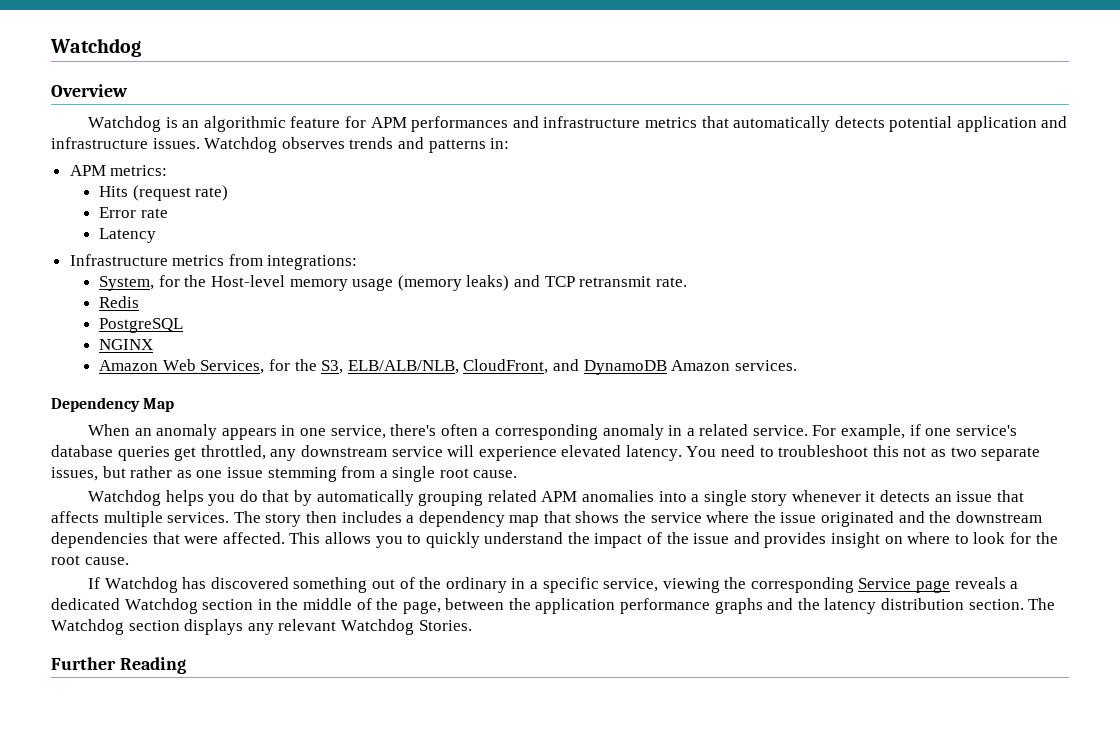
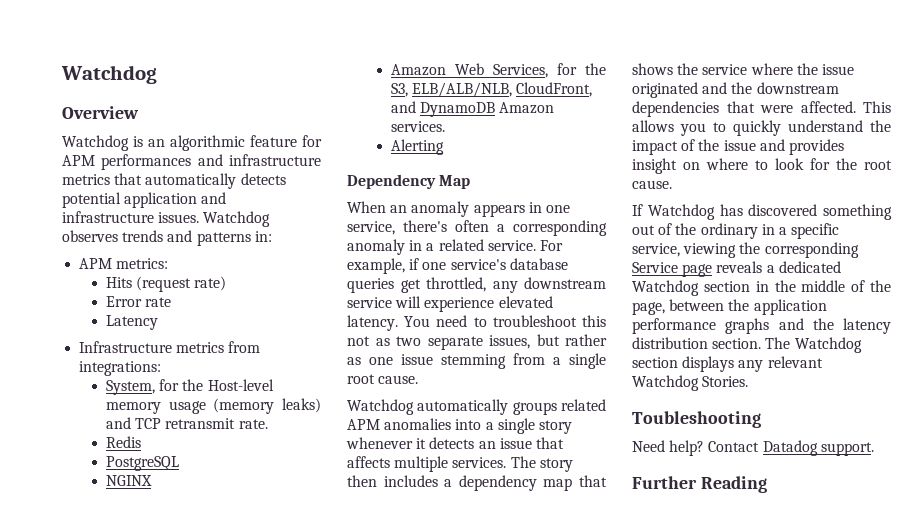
+ Alerting
- Watchdog helps you do that by automatically grouping related APM anomalies into a single story whenever it detects an issue that affects multiple services.
+ Watchdog automatically groups related APM anomalies into a single story whenever it detects an issue that affects multiple services.
+ Toubleshooting
+ Need help? Contact Datadog support.

